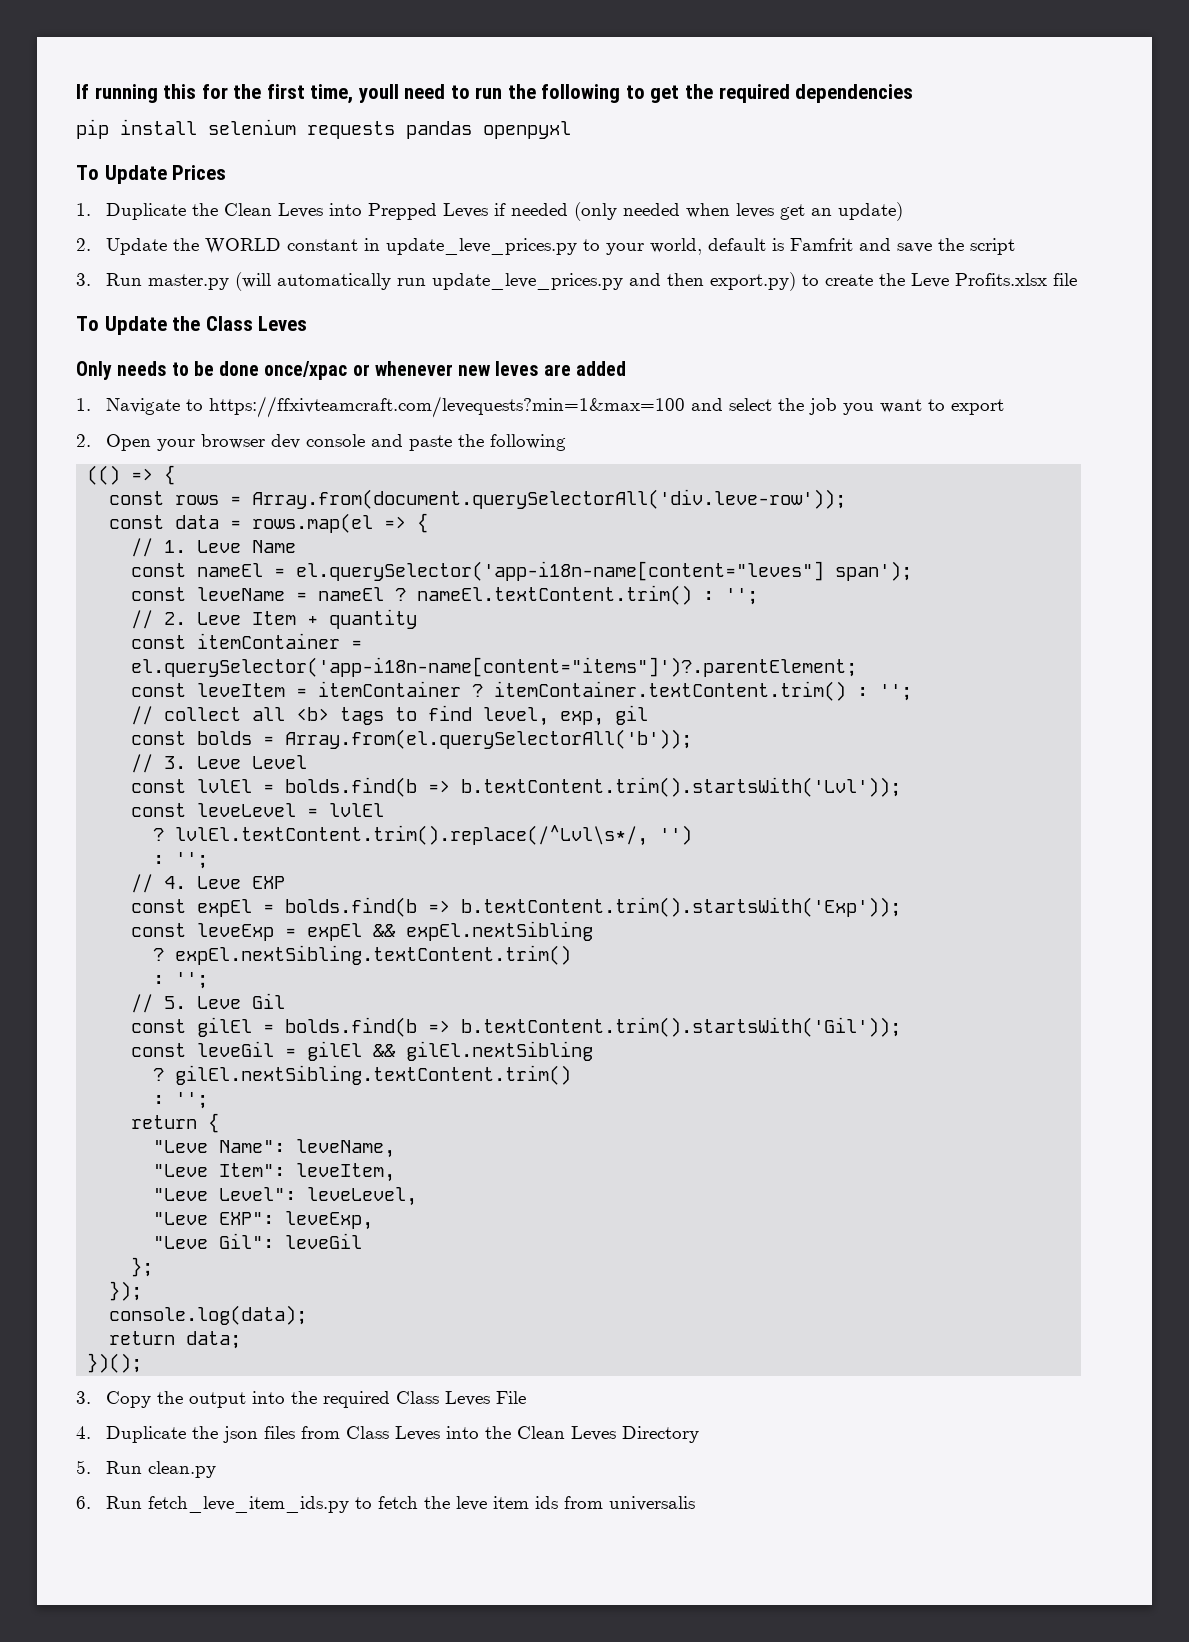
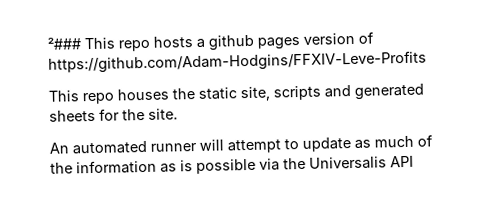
- If running this for the first time, youll need to run the following to get the required dependencies
- pip install selenium requests pandas openpyxl
- To Update Prices
- 1. Duplicate the Clean Leves into Prepped Leves if needed (only needed when leves get an update)
- 2. Update the WORLD constant in update_leve_prices.py to your world, default is Famfrit and save the script
- 3. Run master.py (will automatically run update_leve_prices.py and then export.py) to create the Leve Profits.xlsx file
- To Update the Class Leves
- Only needs to be done once/xpac or whenever new leves are added
- 1. Navigate to https://ffxivteamcraft.com/levequests?min=1&max=100 and select the job you want to export
- 2. Open your browser dev console and paste the following
- (() => {
- const rows = Array.from(document.querySelectorAll('div.leve-row'));
- const data = rows.map(el => {
- // 1. Leve Name
- const nameEl = el.querySelector('app-i18n-name[content="leves"] span');
- const leveName = nameEl ? nameEl.textContent.trim() : '';
- // 2. Leve Item + quantity
- const itemContainer = el.querySelector('app-i18n-name[content="items"]')?.parentElement;
- const leveItem = itemContainer ? itemContainer.textContent.trim() : '';
- // collect all <b> tags to find level, exp, gil
- const bolds = Array.from(el.querySelectorAll('b'));
- // 3. Leve Level
- const lvlEl = bolds.find(b => b.textContent.trim().startsWith('Lvl'));
- const leveLevel = lvlEl
- ? lvlEl.textContent.trim().replace(/^Lvl\s*/, '')
- : '';
- // 4. Leve EXP
- const expEl = bolds.find(b => b.textContent.trim().startsWith('Exp'));
- const leveExp = expEl && expEl.nextSibling
- ? expEl.nextSibling.textContent.trim()
- : '';
- // 5. Leve Gil
- const gilEl = bolds.find(b => b.textContent.trim().startsWith('Gil'));
- const leveGil = gilEl && gilEl.nextSibling
- ? gilEl.nextSibling.textContent.trim()
- : '';
- return {
- "Leve Name": leveName,
- "Leve Item": leveItem,
- "Leve Level": leveLevel,
- "Leve EXP": leveExp,
- "Leve Gil": leveGil
- };
- });
- console.log(data);
- return data;
- })();
- 3. Copy the output into the required Class Leves File
- 4. Duplicate the json files from Class Leves into the Clean Leves Directory
- 5. Run clean.py
- 6. Run fetch_leve_item_ids.py to fetch the leve item ids from universalis
+ ²### This repo hosts a github pages version of https://github.com/Adam-Hodgins/FFXIV-Leve-Profits
+ This repo houses the static site, scripts and generated sheets for the site.
+ An automated runner will attempt to update as much of the information as is possible via the Universalis API

